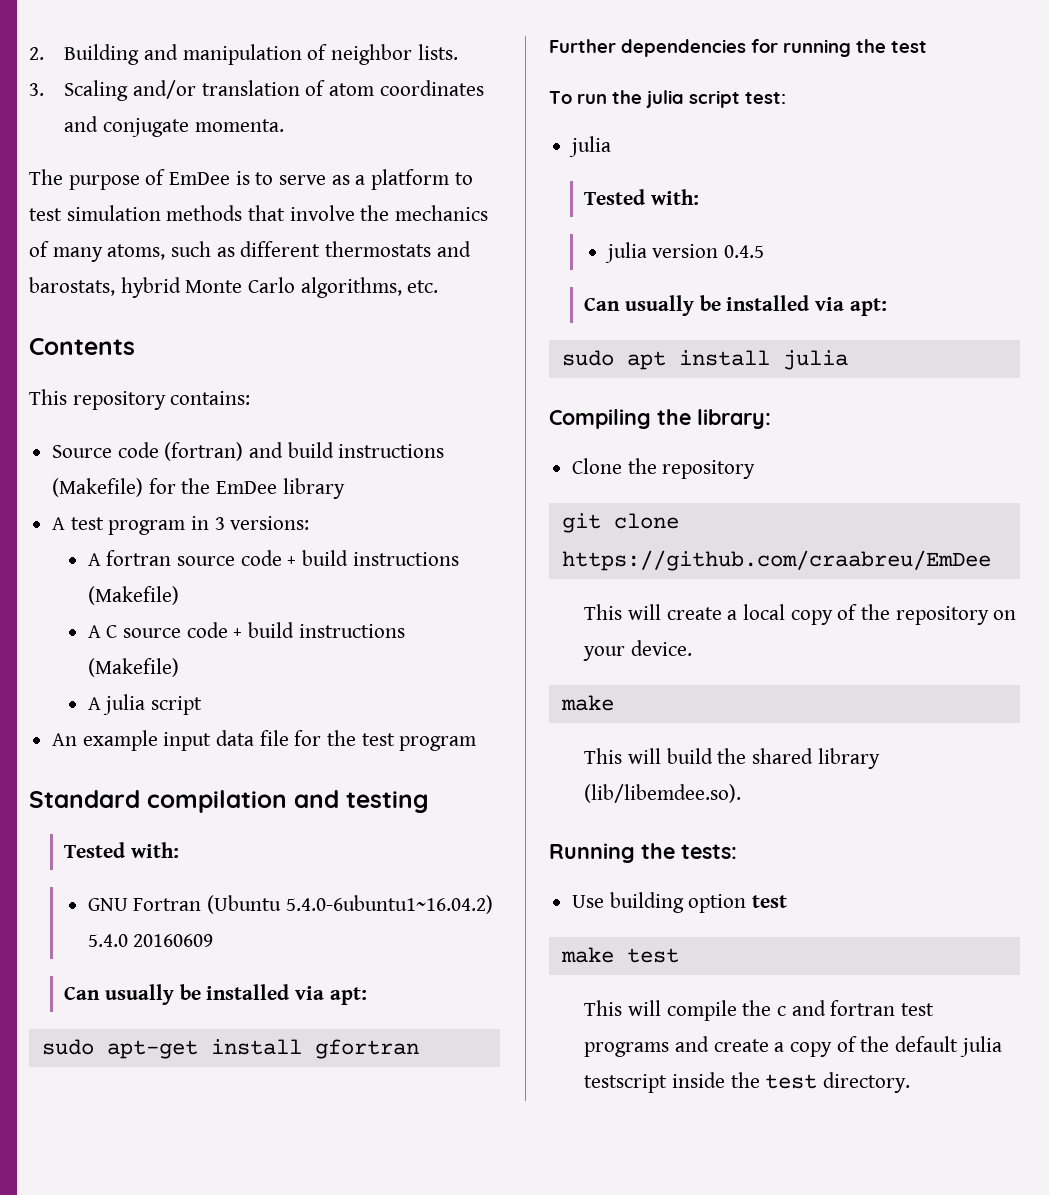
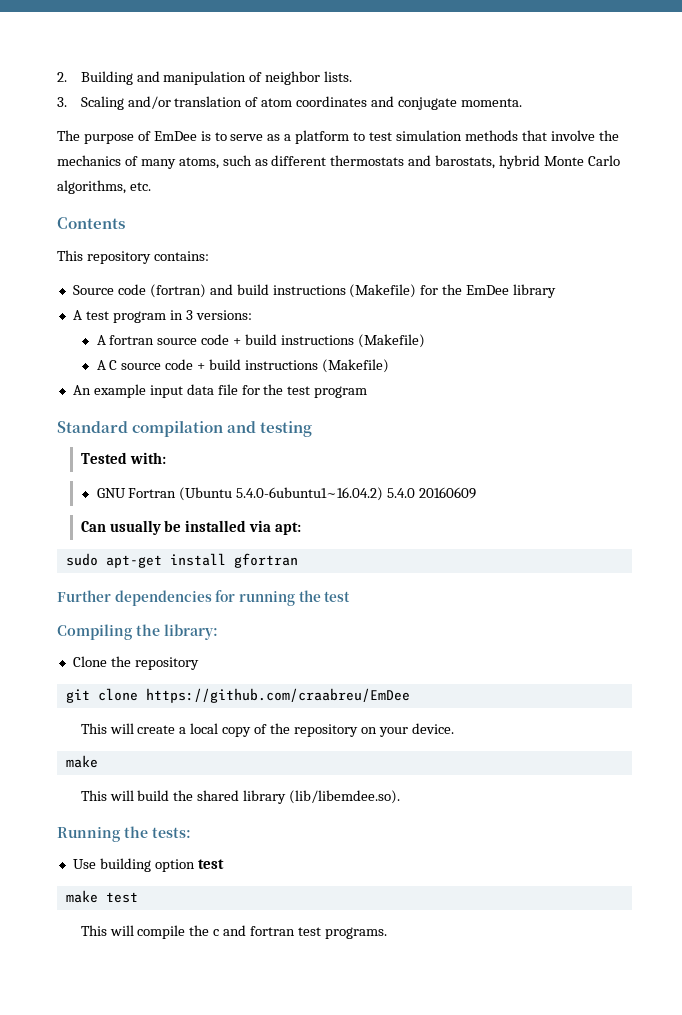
- A julia script
- To run the julia script test:
- julia
- Tested with:
- julia version 0.4.5
- Can usually be installed via apt:
- sudo apt install julia
- This will compile the c and fortran test programs and create a copy of the default julia testscript inside the test directory.
+ This will compile the c and fortran test programs.

